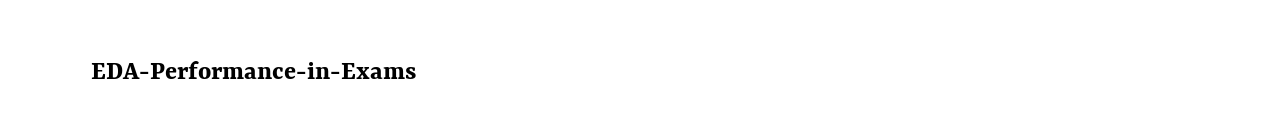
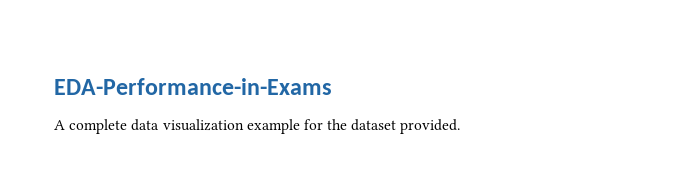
+ A complete data visualization example for the dataset provided.

